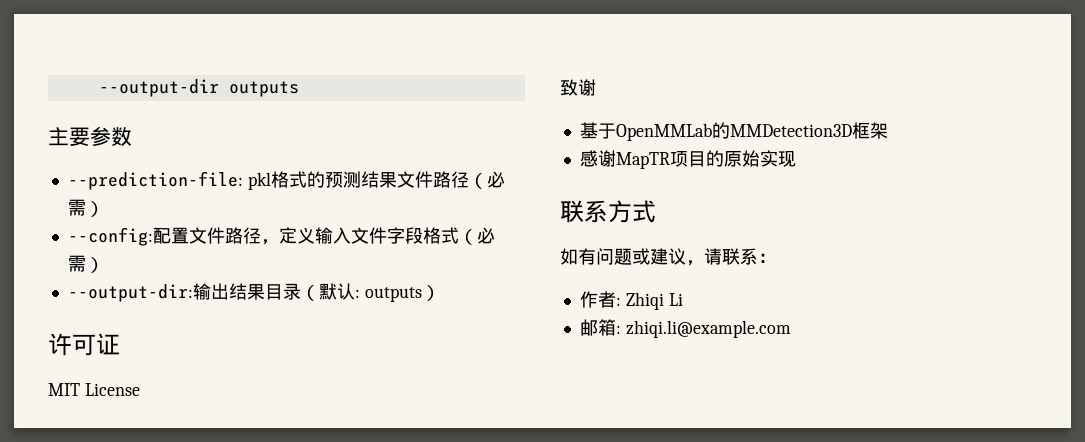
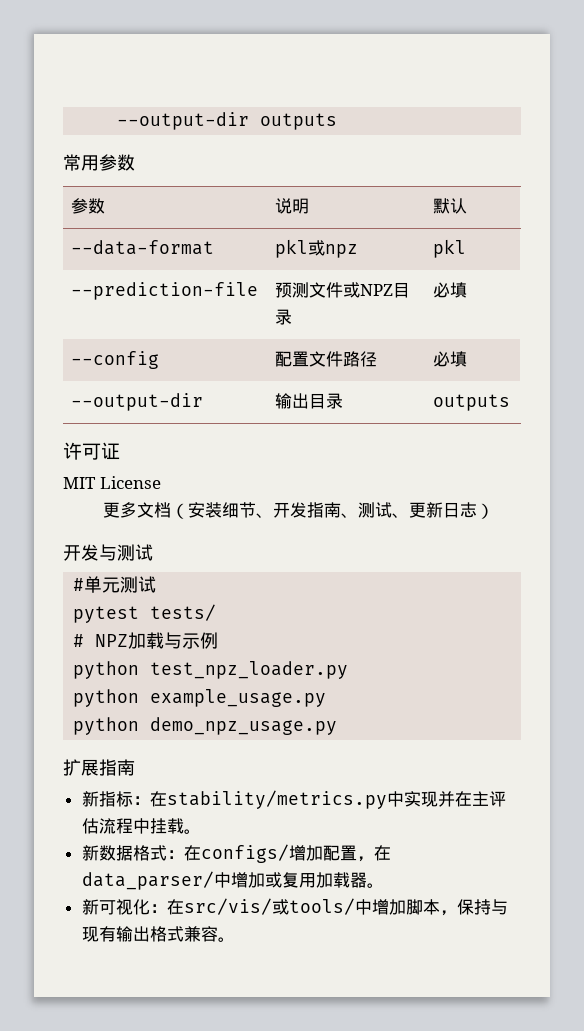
- 主要参数
- --prediction-file: pkl格式的预测结果文件路径（必需）
- --config:配置文件路径，定义输入文件字段格式（必需）
- --output-dir:输出结果目录（默认: outputs）
+ 常用参数
+ 参数 | 说明 | 默认
+ --data-format | pkl或npz | pkl
+ --prediction-file | 预测文件或NPZ目录 | 必填
+ --config | 配置文件路径 | 必填
+ --output-dir | 输出目录 | outputs
- 致谢
- 基于OpenMMLab的MMDetection3D框架
- 感谢MapTR项目的原始实现
- 联系方式
- 如有问题或建议，请联系：
- 作者: Zhiqi Li
- 邮箱: zhiqi.li@example.com
+ 更多文档（安装细节、开发指南、测试、更新日志）
+ 开发与测试
+ #单元测试
+ pytest tests/
+ # NPZ加载与示例
+ python test_npz_loader.py
+ python example_usage.py
+ python demo_npz_usage.py
+ 扩展指南
+ 新指标：在stability/metrics.py中实现并在主评估流程中挂载。
+ 新数据格式：在configs/增加配置，在data_parser/中增加或复用加载器。
+ 新可视化：在src/vis/或tools/中增加脚本，保持与现有输出格式兼容。

